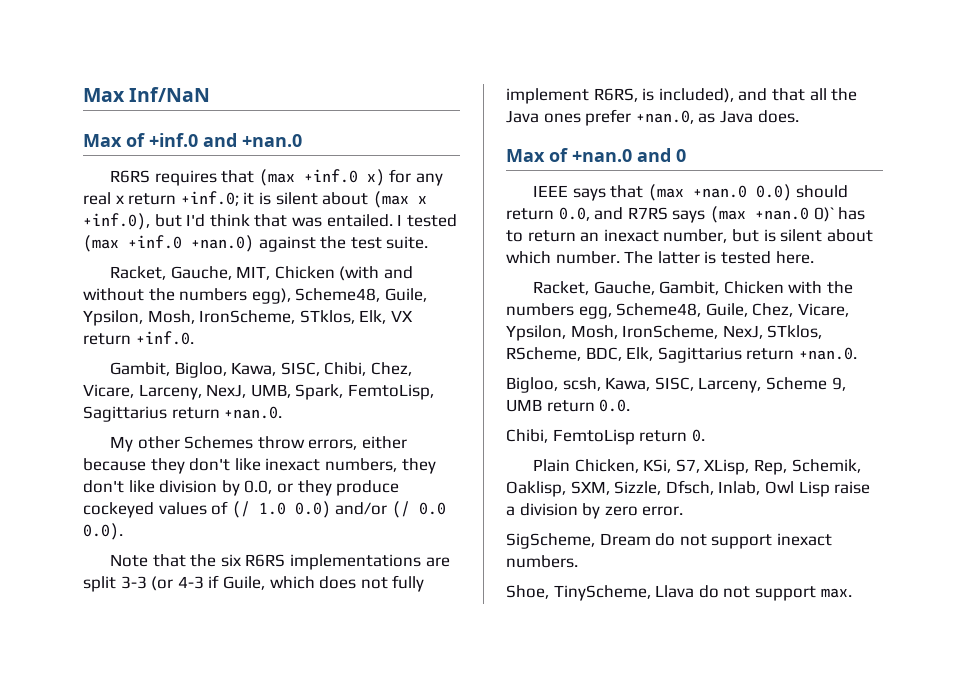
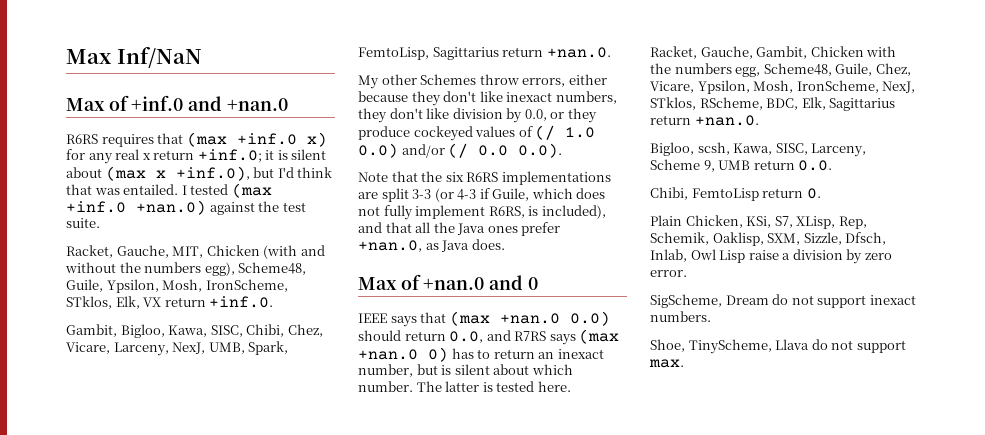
- IEEE says that (max +nan.0 0.0) should return 0.0, and R7RS says (max +nan.0 0)` has to return an inexact number, but is silent about which number.
+ IEEE says that (max +nan.0 0.0) should return 0.0, and R7RS says (max +nan.0 0) has to return an inexact number, but is silent about which number.

